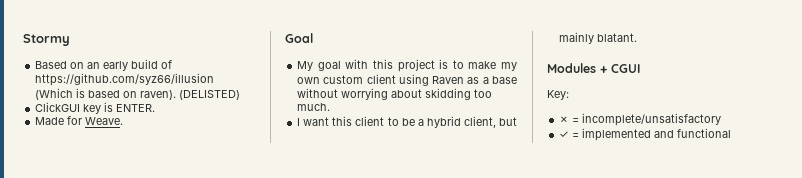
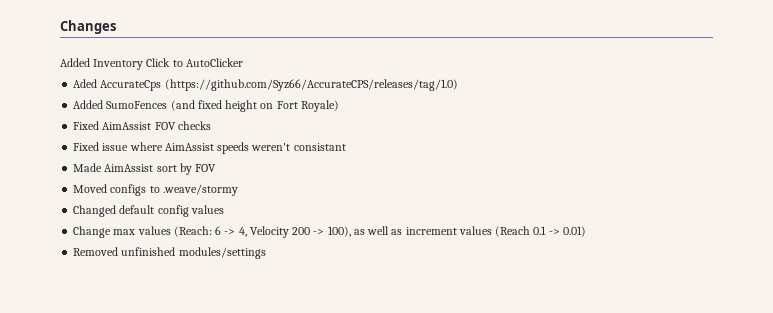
- Stormy
- Based on an early build of https://github.com/syz66/illusion (Which is based on raven). (DELISTED)
- ClickGUI key is ENTER.
- Made for Weave.
- Goal
- My goal with this project is to make my own custom client using Raven as a base without worrying about skidding too much.
- I want this client to be a hybrid client, but mainly blatant.
- Modules + CGUI
- Key:
- ✗ = incomplete/unsatisfactory
- ✓ = implemented and functional
+ Changes
+ Added Inventory Click to AutoClicker
+ Aded AccurateCps (https://github.com/Syz66/AccurateCPS/releases/tag/1.0)
+ Added SumoFences (and fixed height on Fort Royale)
+ Fixed AimAssist FOV checks
+ Fixed issue where AimAssist speeds weren't consistant
+ Made AimAssist sort by FOV
+ Moved configs to .weave/stormy
+ Changed default config values
+ Change max values (Reach: 6 -> 4, Velocity 200 -> 100), as well as increment values (Reach 0.1 -> 0.01)
+ Removed unfinished modules/settings

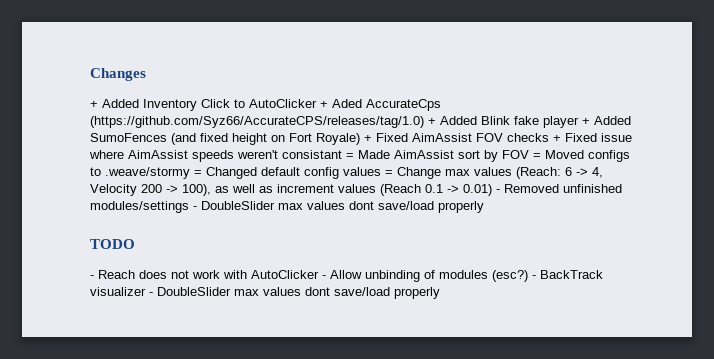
- Added Inventory Click to AutoClicker
- Aded AccurateCps (https://github.com/Syz66/AccurateCPS/releases/tag/1.0)
- Added SumoFences (and fixed height on Fort Royale)
- Fixed AimAssist FOV checks
- Fixed issue where AimAssist speeds weren't consistant
- Made AimAssist sort by FOV
- Moved configs to .weave/stormy
- Changed default config values
- Change max values (Reach:
+ + Added Inventory Click to AutoClicker + Aded AccurateCps (https://github.com/Syz66/AccurateCPS/releases/tag/1.0) + Added Blink fake player + Added SumoFences (and fixed height on Fort Royale) + Fixed AimAssist FOV checks + Fixed issue where AimAssist speeds weren't consistant = Made AimAssist sort by FOV = Moved configs to .weave/stormy = Changed default config values = Change max values (Reach:
- 6 -> 4, Velocity 200 -> 100), as well as increment values (Reach 0.1 -> 0.01)
- Removed unfinished modules/settings
+ 6 -> 4, Velocity 200 -> 100), as well as increment values (Reach 0.1 -> 0.01) - Removed unfinished modules/settings - DoubleSlider max values dont save/load properly
+ TODO
+ - Reach does not work with AutoClicker - Allow unbinding of modules (esc?) - BackTrack visualizer - DoubleSlider max values dont save/load properly

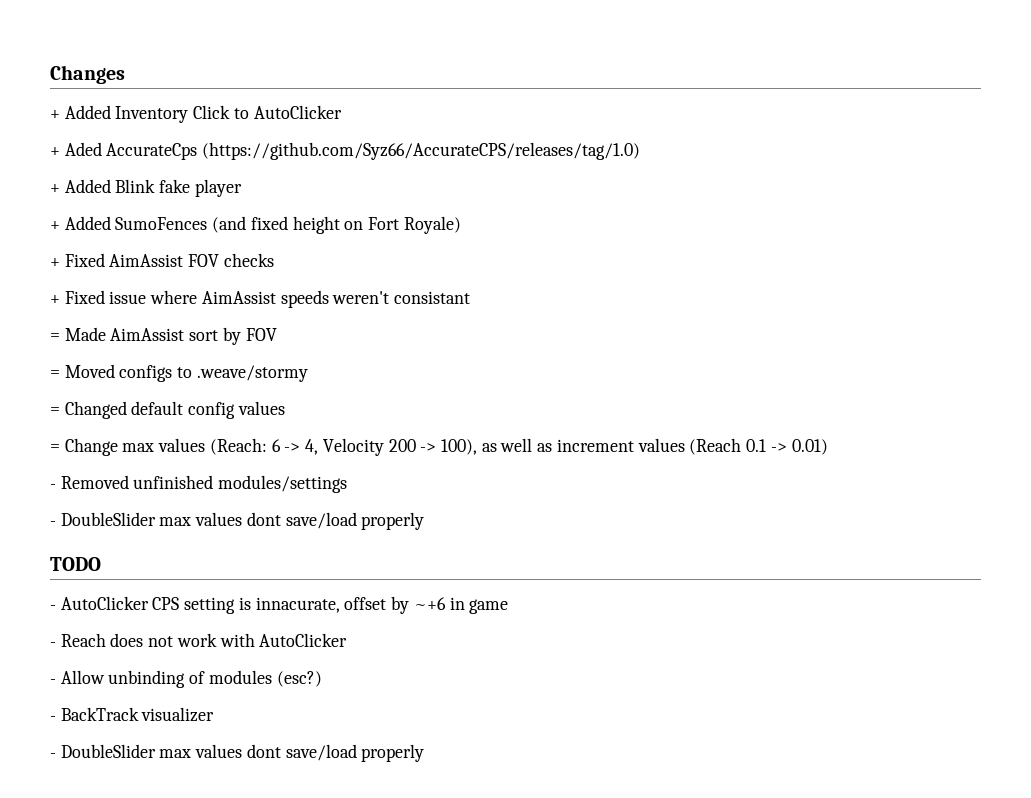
- + Added Inventory Click to AutoClicker + Aded AccurateCps (https://github.com/Syz66/AccurateCPS/releases/tag/1.0) + Added Blink fake player + Added SumoFences (and fixed height on Fort Royale) + Fixed AimAssist FOV checks + Fixed issue where AimAssist speeds weren't consistant = Made AimAssist sort by FOV = Moved configs to .weave/stormy = Changed default config values = Change max values (Reach:
+ + Added Inventory Click to AutoClicker
+ + Aded AccurateCps (https://github.com/Syz66/AccurateCPS/releases/tag/1.0)
+ + Added Blink fake player
+ + Added SumoFences (and fixed height on Fort Royale)
+ + Fixed AimAssist FOV checks
+ + Fixed issue where AimAssist speeds weren't consistant
+ = Made AimAssist sort by FOV
+ = Moved configs to .weave/stormy
+ = Changed default config values
+ = Change max values (Reach:
- 6 -> 4, Velocity 200 -> 100), as well as increment values (Reach 0.1 -> 0.01) - Removed unfinished modules/settings - DoubleSlider max values dont save/load properly
+ 6 -> 4, Velocity 200 -> 100), as well as increment values (Reach 0.1 -> 0.01)
+ - Removed unfinished modules/settings
+ - DoubleSlider max values dont save/load properly
+ - AutoClicker CPS setting is innacurate, offset by ~+6 in game
- - Reach does not work with AutoClicker - Allow unbinding of modules (esc?) - BackTrack visualizer - DoubleSlider max values dont save/load properly
+ - Reach does not work with AutoClicker
+ - Allow unbinding of modules (esc?)
+ - BackTrack visualizer
+ - DoubleSlider max values dont save/load properly

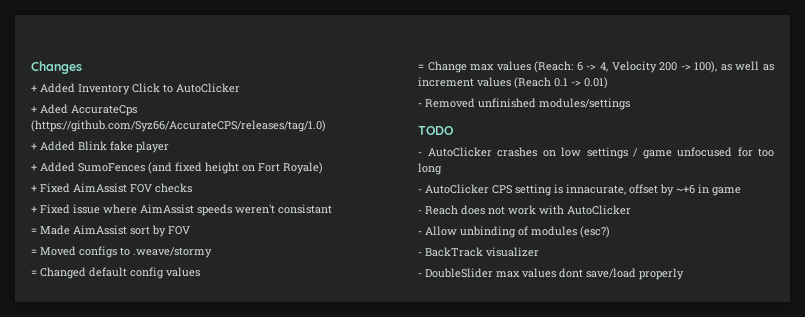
  - Removed unfinished modules/settings
- - DoubleSlider max values dont save/load properly
  TODO
+ - AutoClicker crashes on low settings / game unfocused for too long

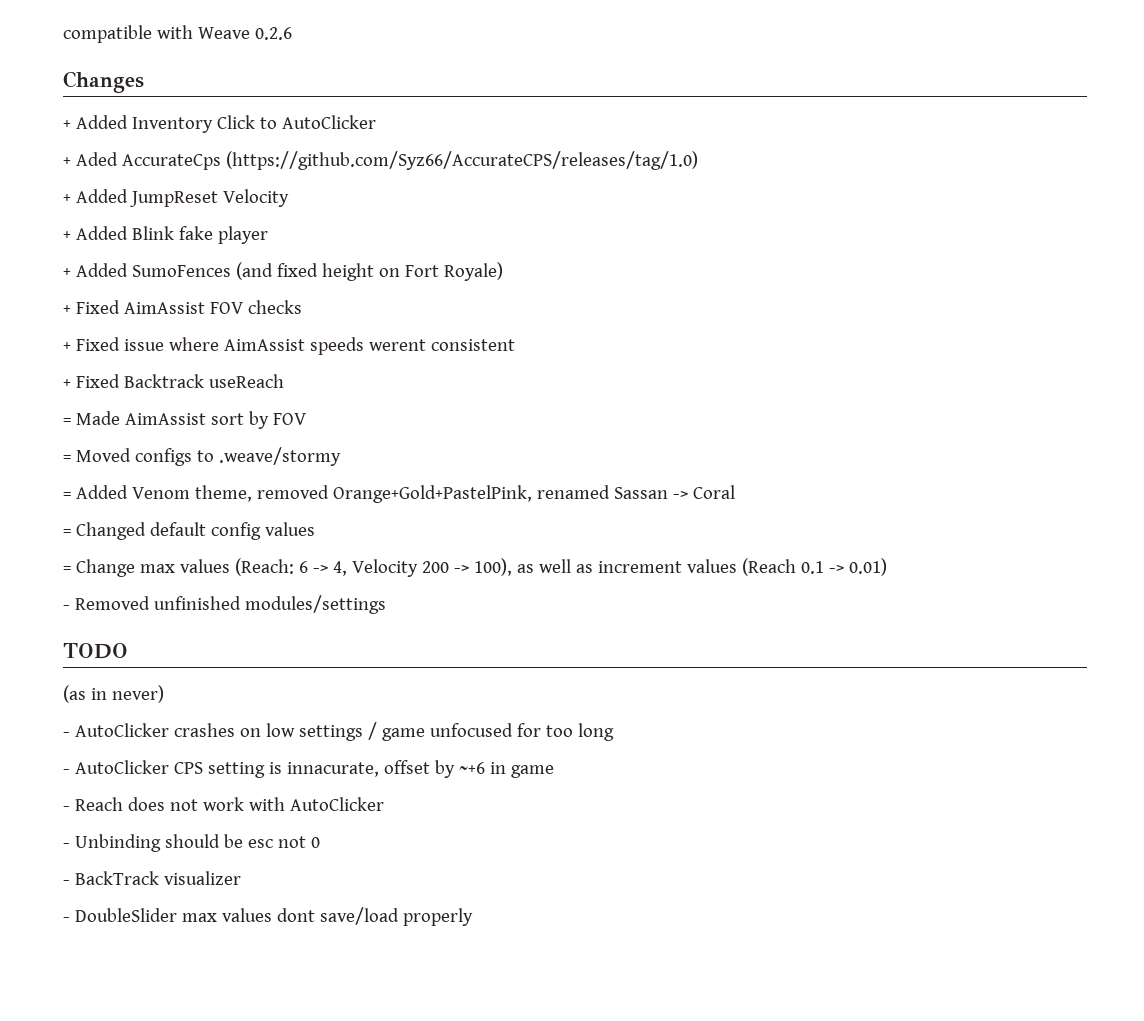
+ compatible with Weave 0.2.6
+ + Added JumpReset Velocity
- + Fixed issue where AimAssist speeds weren't consistant
+ + Fixed issue where AimAssist speeds werent consistent
+ + Fixed Backtrack useReach
+ = Added Venom theme, removed Orange+Gold+PastelPink, renamed Sassan -> Coral
+ (as in never)
- - Allow unbinding of modules (esc?)
+ - Unbinding should be esc not 0

